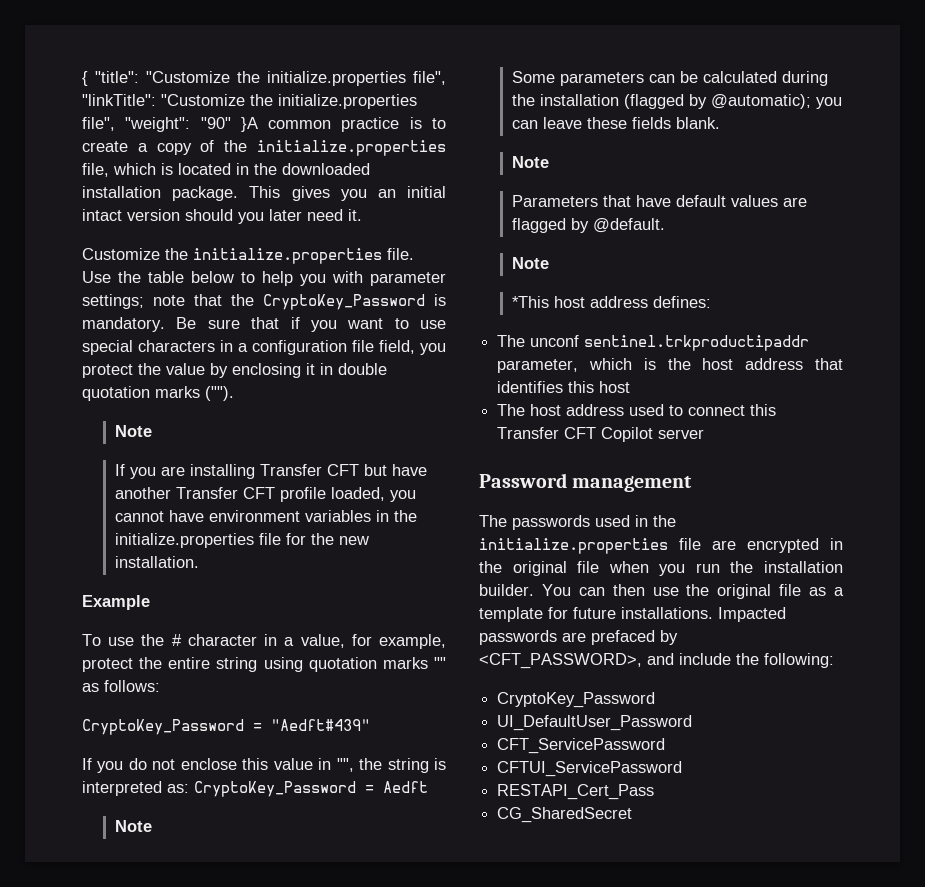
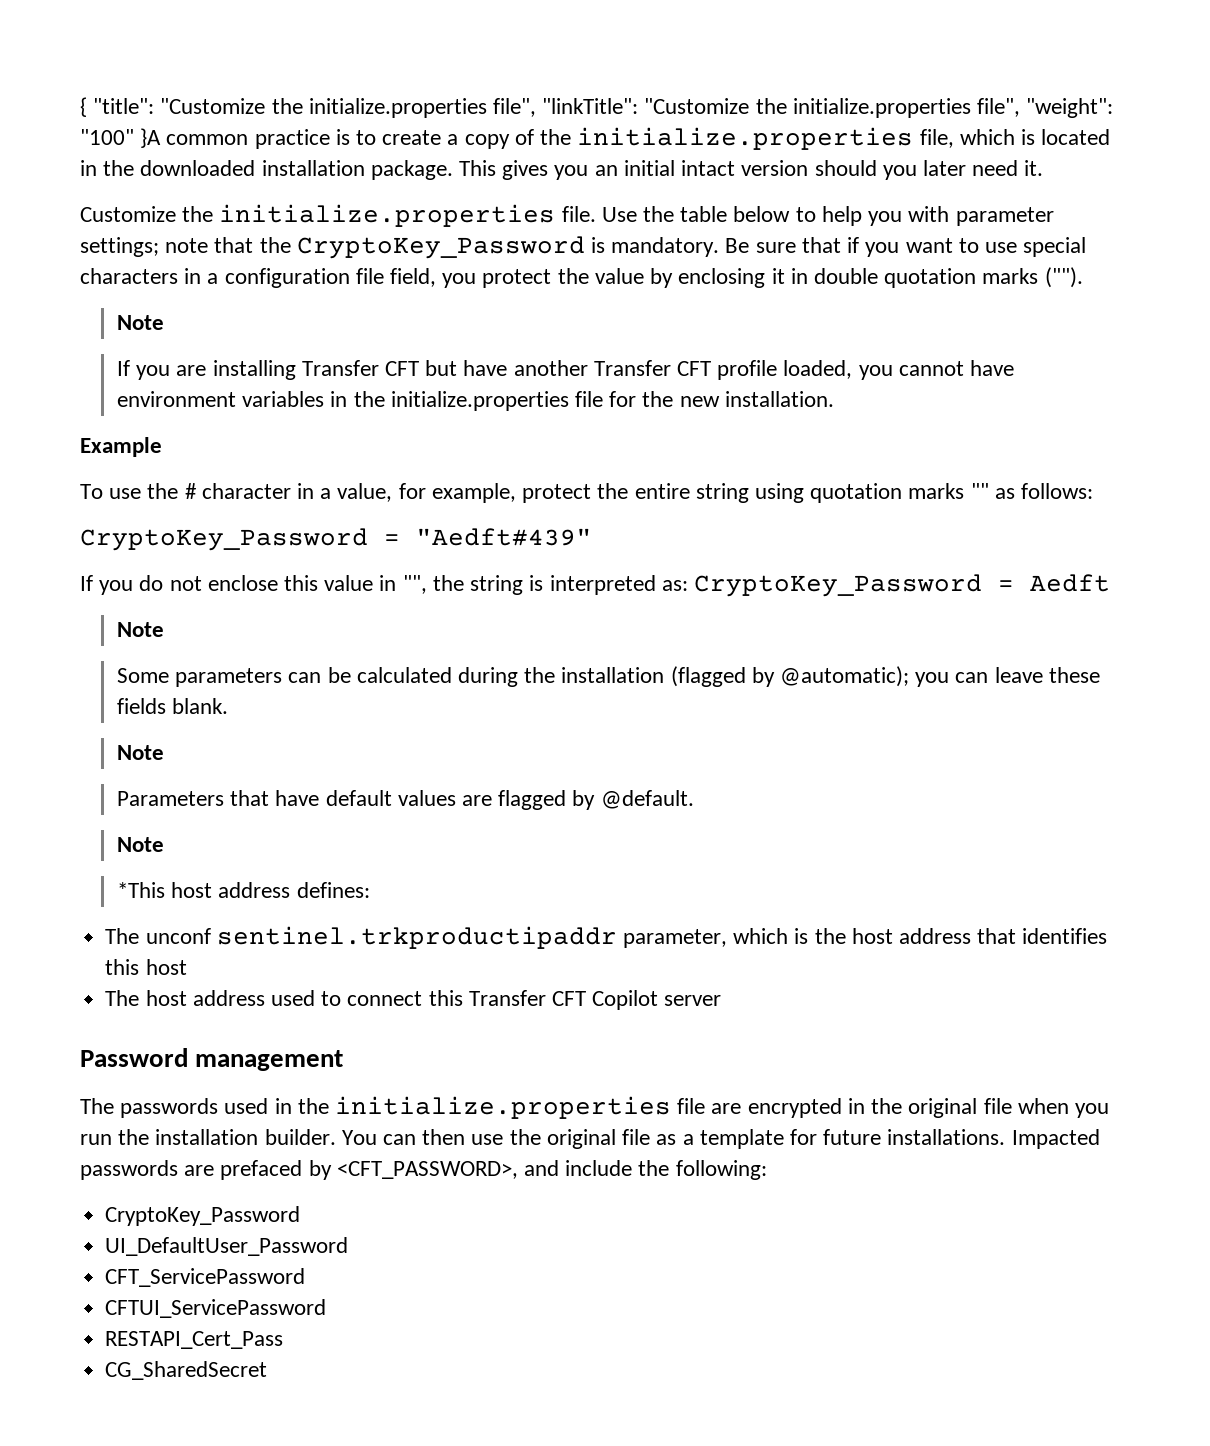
- { "title": "Customize the initialize.properties file", "linkTitle": "Customize the initialize.properties file", "weight": "90" }A common practice is to create a copy of the initialize.properties file, which is located in the downloaded installation package.
+ { "title": "Customize the initialize.properties file", "linkTitle": "Customize the initialize.properties file", "weight": "100" }A common practice is to create a copy of the initialize.properties file, which is located in the downloaded installation package.

